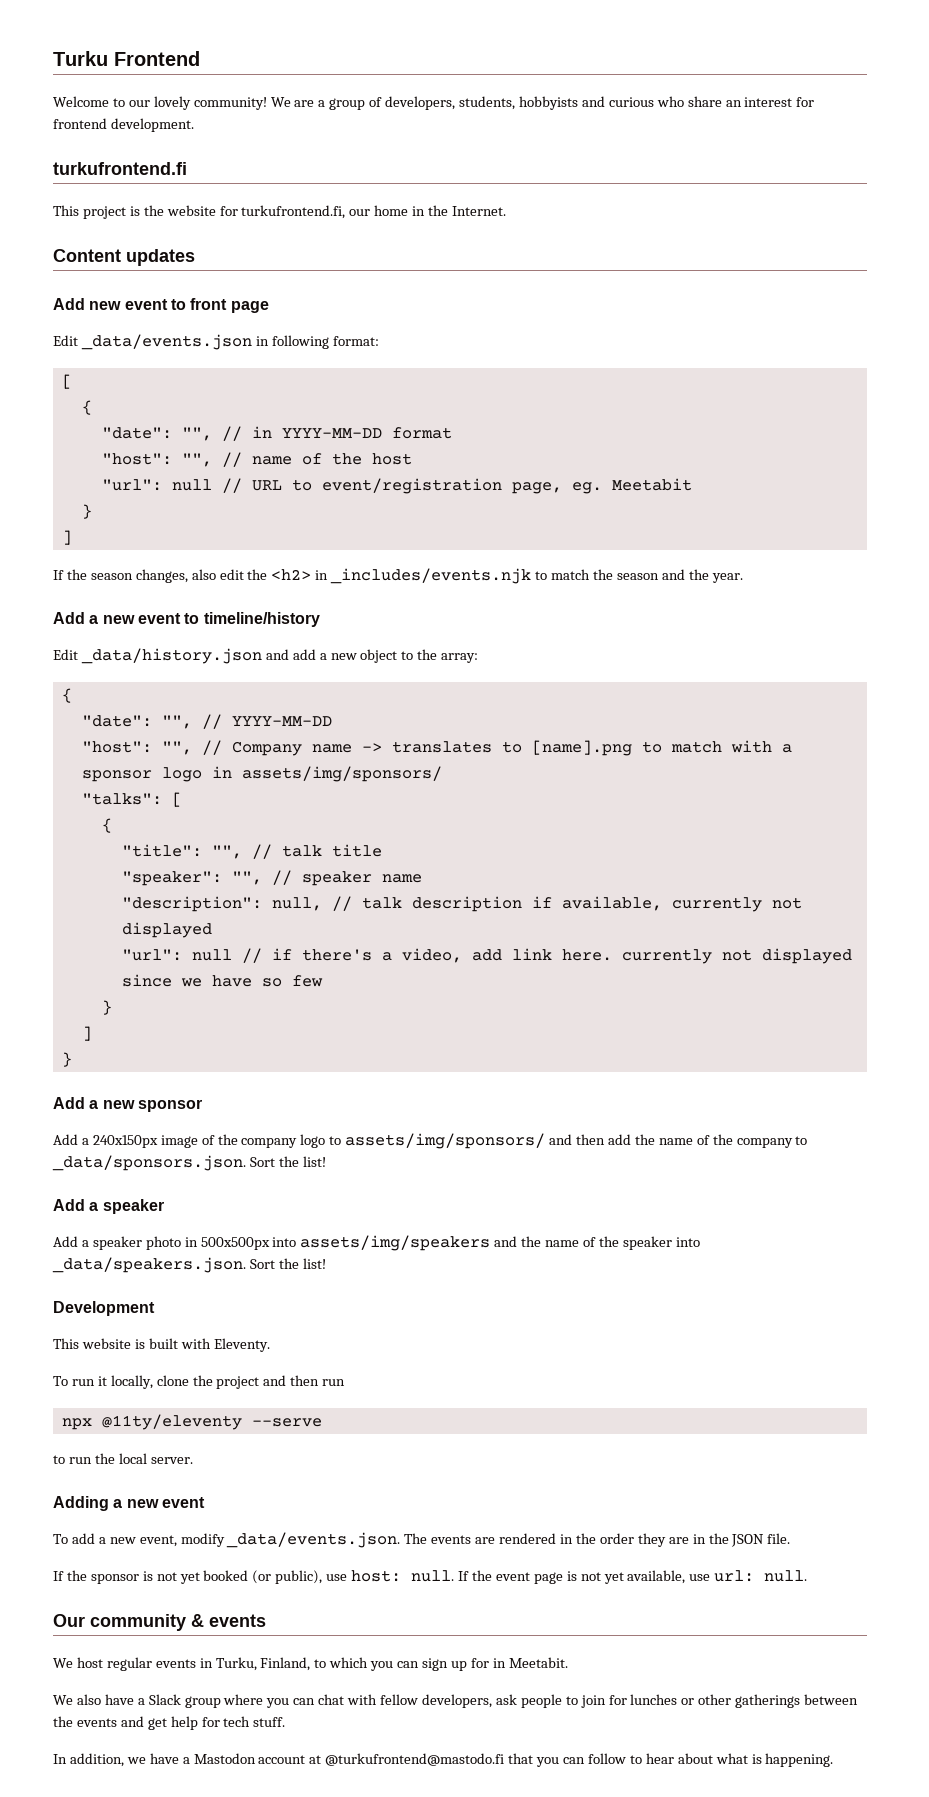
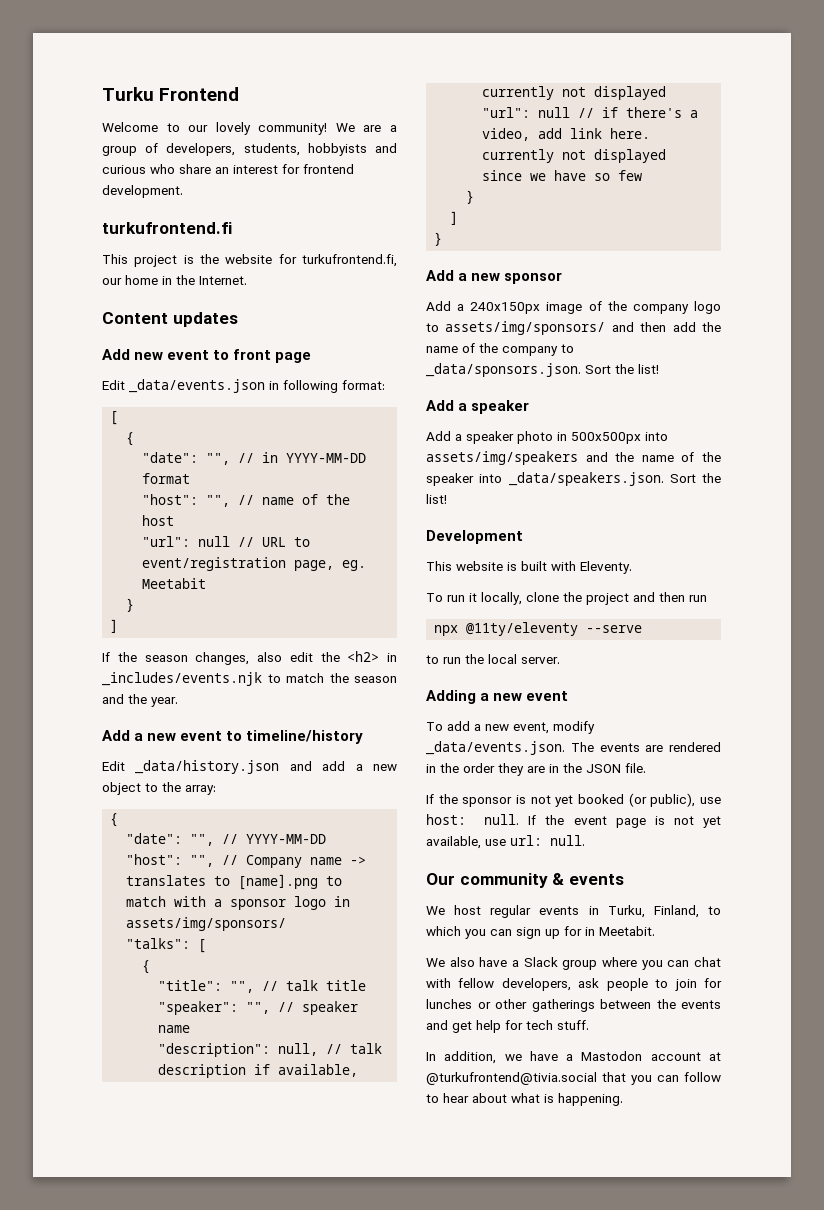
- In addition, we have a Mastodon account at @turkufrontend@mastodo.fi that you can follow to hear about what is happening.
+ In addition, we have a Mastodon account at @turkufrontend@tivia.social that you can follow to hear about what is happening.

